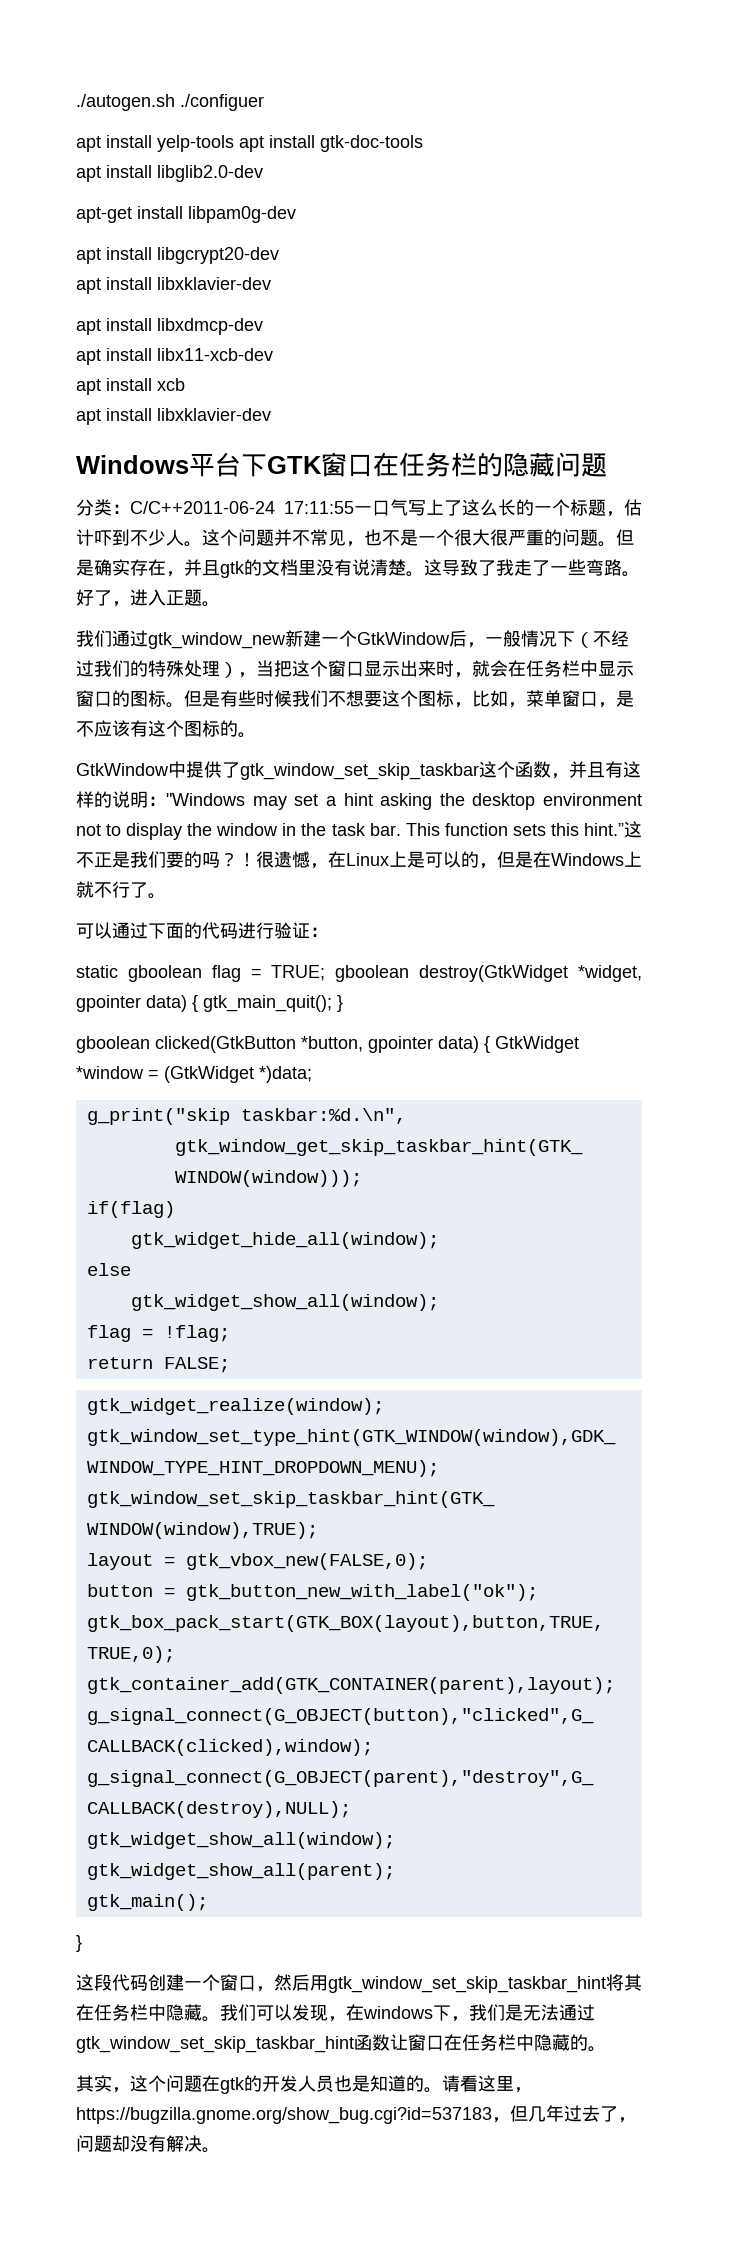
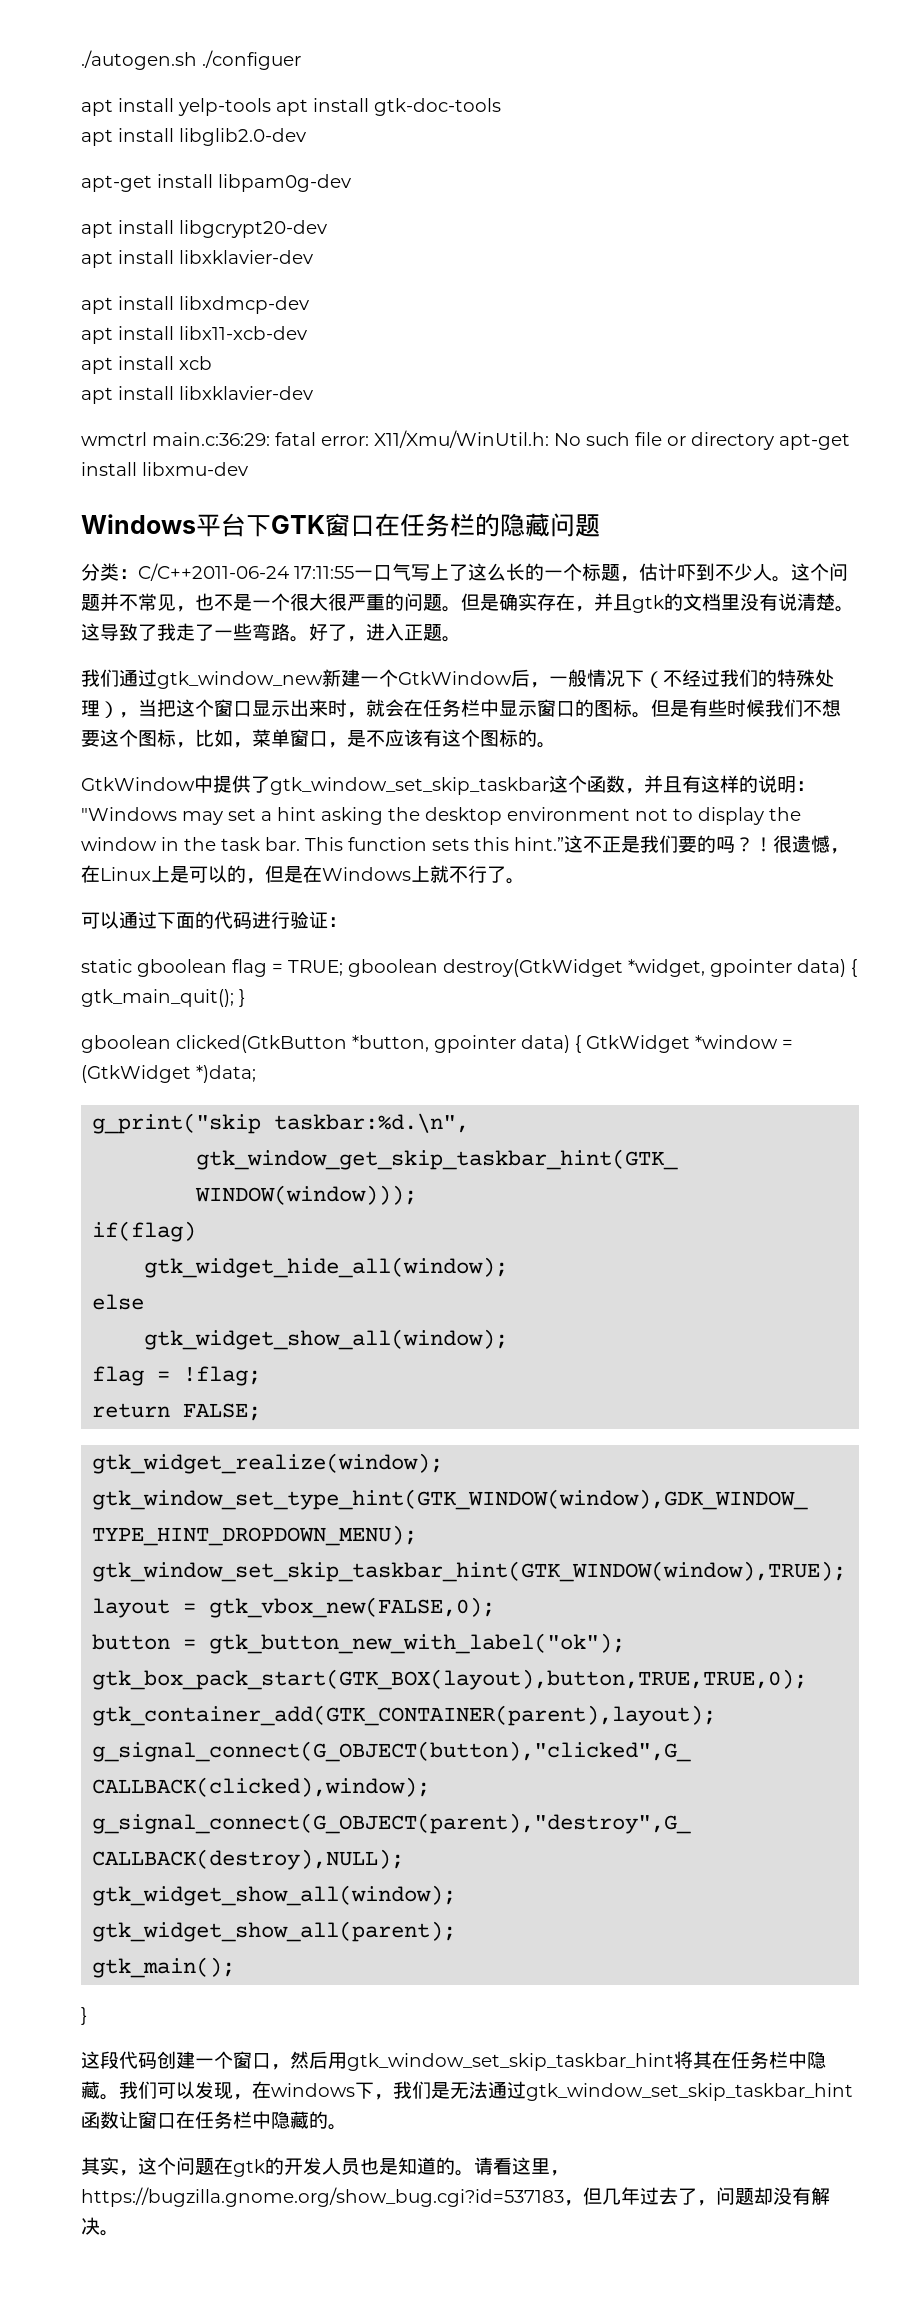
+ wmctrl main.c:36:29: fatal error: X11/Xmu/WinUtil.h: No such file or directory apt-get install libxmu-dev

